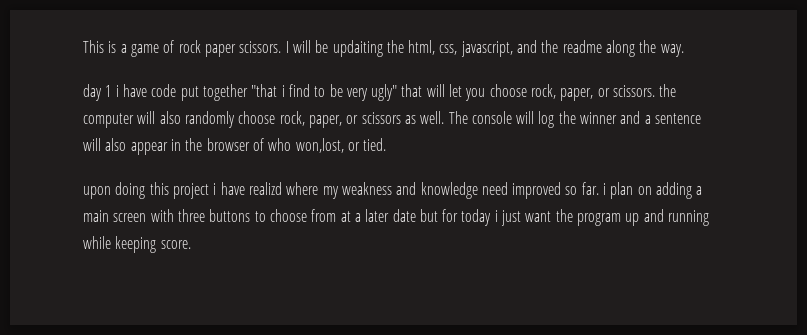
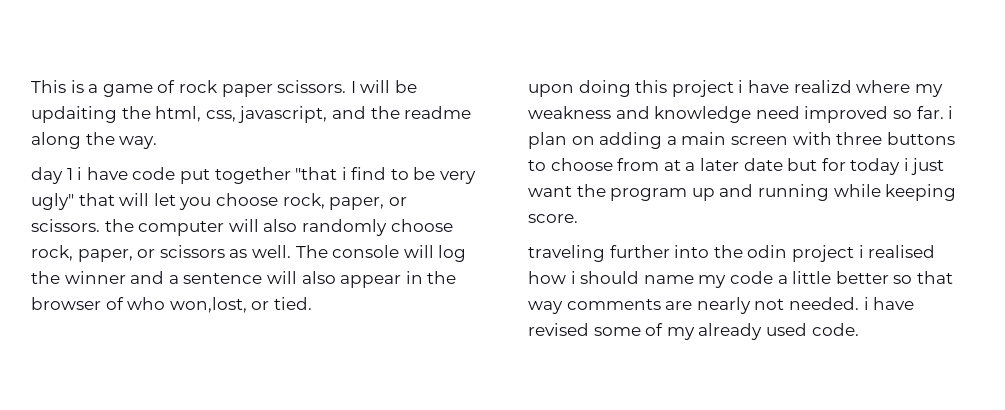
+ traveling further into the odin project i realised how i should name my code a little better so that way comments are nearly not needed. i have revised some of my already used code.

